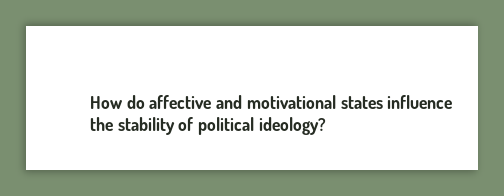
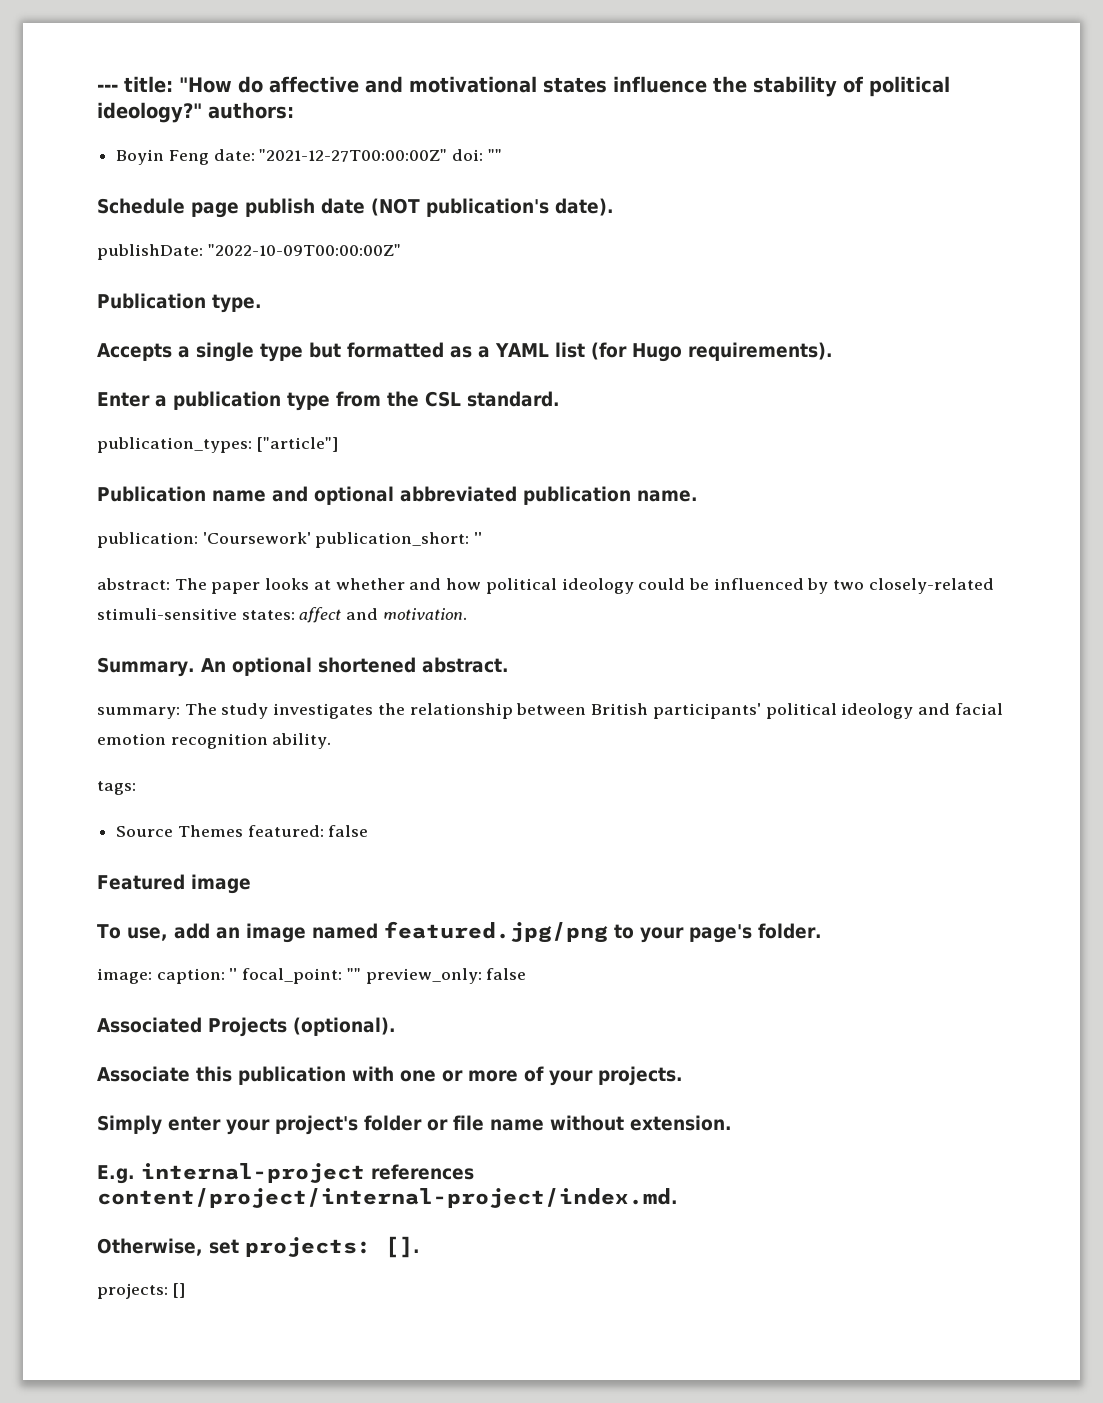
- How do affective and motivational states influence the stability of political ideology?
+ --- title: "How do affective and motivational states influence the stability of political ideology?" authors:
+ Boyin Feng date: "2021-12-27T00:00:00Z" doi: ""
+ Schedule page publish date (NOT publication's date).
+ publishDate: "2022-10-09T00:00:00Z"
+ Publication type.
+ Accepts a single type but formatted as a YAML list (for Hugo requirements).
+ Enter a publication type from the CSL standard.
+ publication_types: ["article"]
+ Publication name and optional abbreviated publication name.
+ publication: 'Coursework' publication_short: ''
+ abstract: The paper looks at whether and how political ideology could be influenced by two closely-related stimuli-sensitive states: affect and motivation.
+ Summary. An optional shortened abstract.
+ summary: The study investigates the relationship between British participants' political ideology and facial emotion recognition ability.
+ tags:
+ Source Themes featured: false
+ Featured image
+ To use, add an image named featured.jpg/png to your page's folder.
+ image: caption: '' focal_point: "" preview_only: false
+ Associated Projects (optional).
+ Associate this publication with one or more of your projects.
+ Simply enter your project's folder or file name without extension.
+ E.g. internal-project references content/project/internal-project/index.md.
+ Otherwise, set projects: [].
+ projects: []

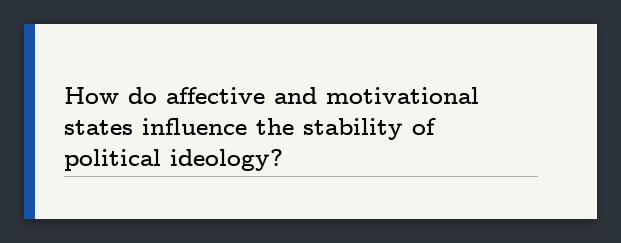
- --- title: "How do affective and motivational states influence the stability of political ideology?" authors:
- Boyin Feng date: "2021-12-27T00:00:00Z" doi: ""
- Schedule page publish date (NOT publication's date).
- publishDate: "2022-10-09T00:00:00Z"
- Publication type.
- Accepts a single type but formatted as a YAML list (for Hugo requirements).
- Enter a publication type from the CSL standard.
- publication_types: ["article"]
- Publication name and optional abbreviated publication name.
- publication: 'Coursework' publication_short: ''
- abstract: The paper looks at whether and how political ideology could be influenced by two closely-related stimuli-sensitive states: affect and motivation.
- Summary. An optional shortened abstract.
- summary: The study investigates the relationship between British participants' political ideology and facial emotion recognition ability.
- tags:
- Source Themes featured: false
- Featured image
- To use, add an image named featured.jpg/png to your page's folder.
- image: caption: '' focal_point: "" preview_only: false
- Associated Projects (optional).
- Associate this publication with one or more of your projects.
- Simply enter your project's folder or file name without extension.
- E.g. internal-project references content/project/internal-project/index.md.
- Otherwise, set projects: [].
- projects: []
+ How do affective and motivational states influence the stability of political ideology?

